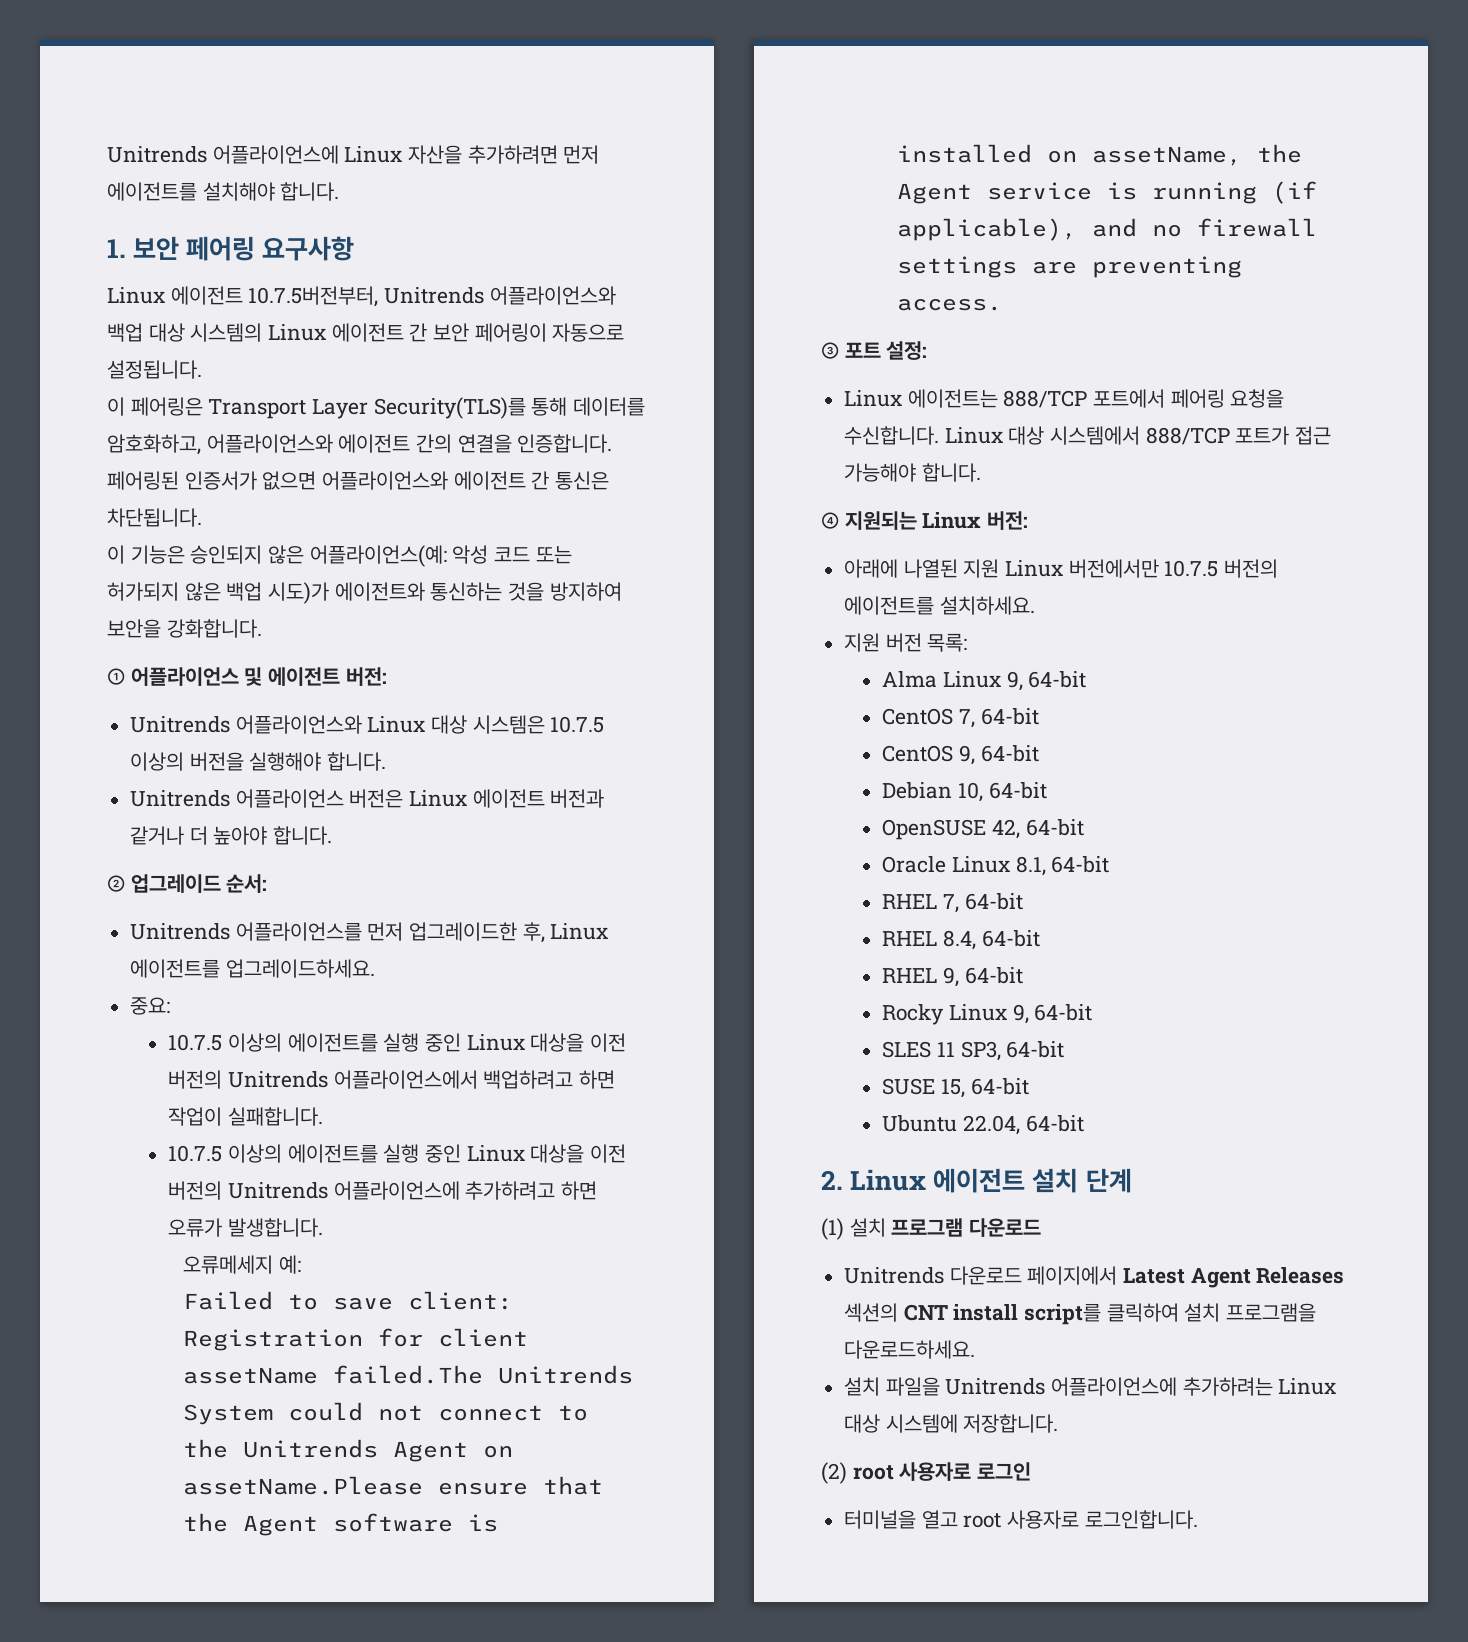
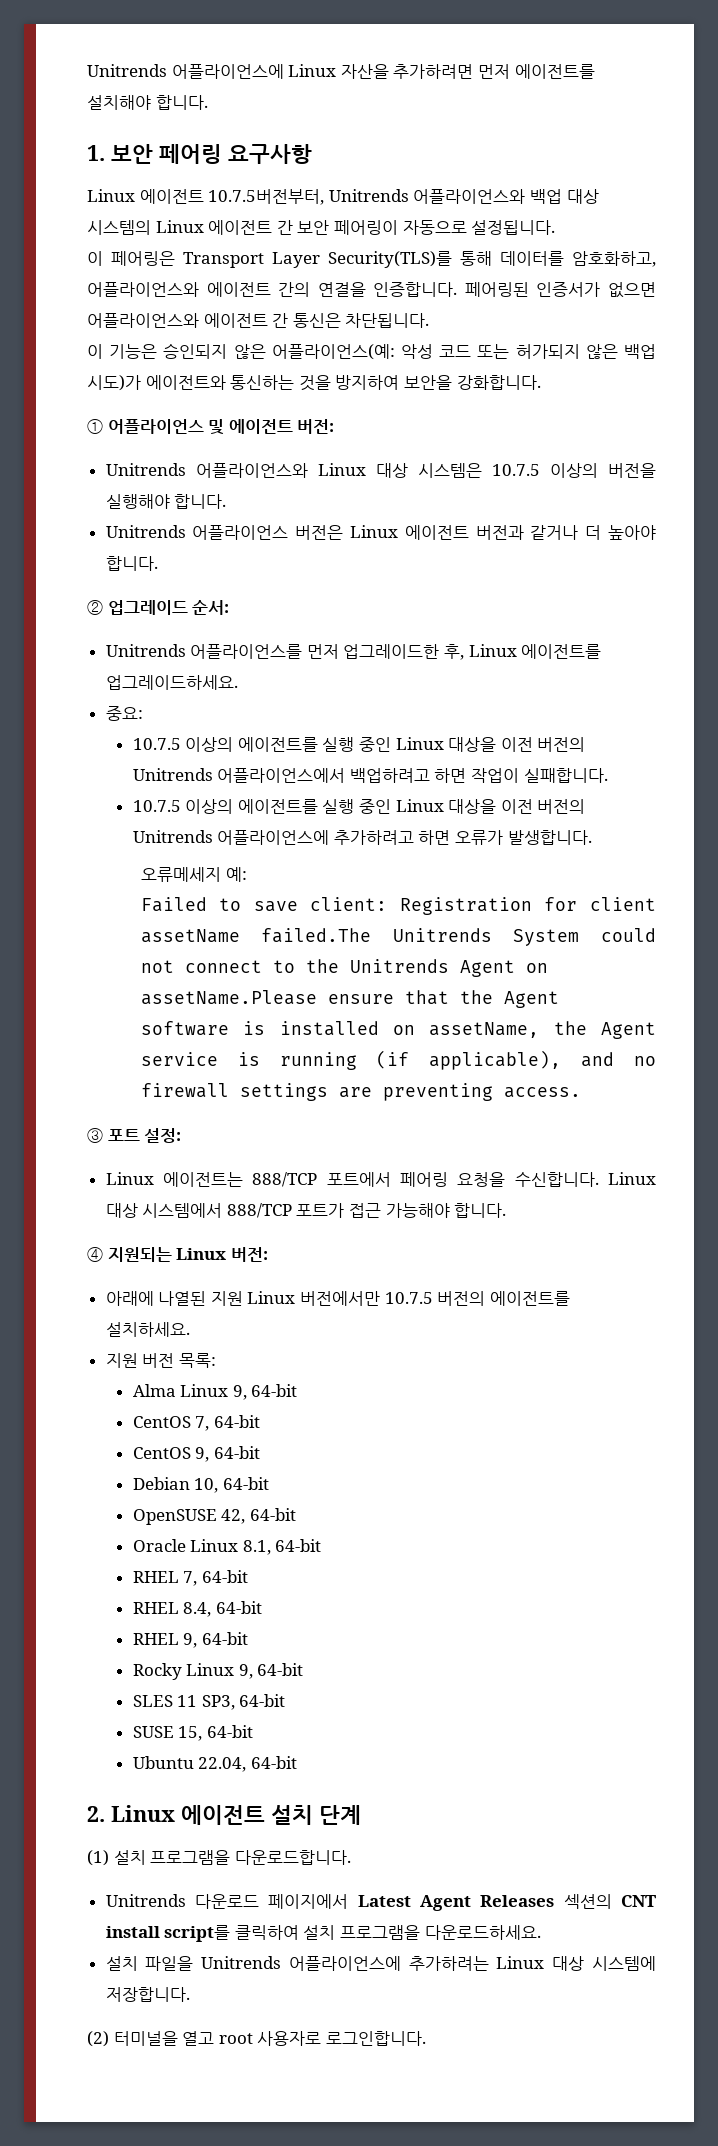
- (1) 설치 프로그램 다운로드
+ (1) 설치 프로그램을 다운로드합니다.
- (2) root 사용자로 로그인
- 터미널을 열고 root 사용자로 로그인합니다.
+ (2) 터미널을 열고 root 사용자로 로그인합니다.

